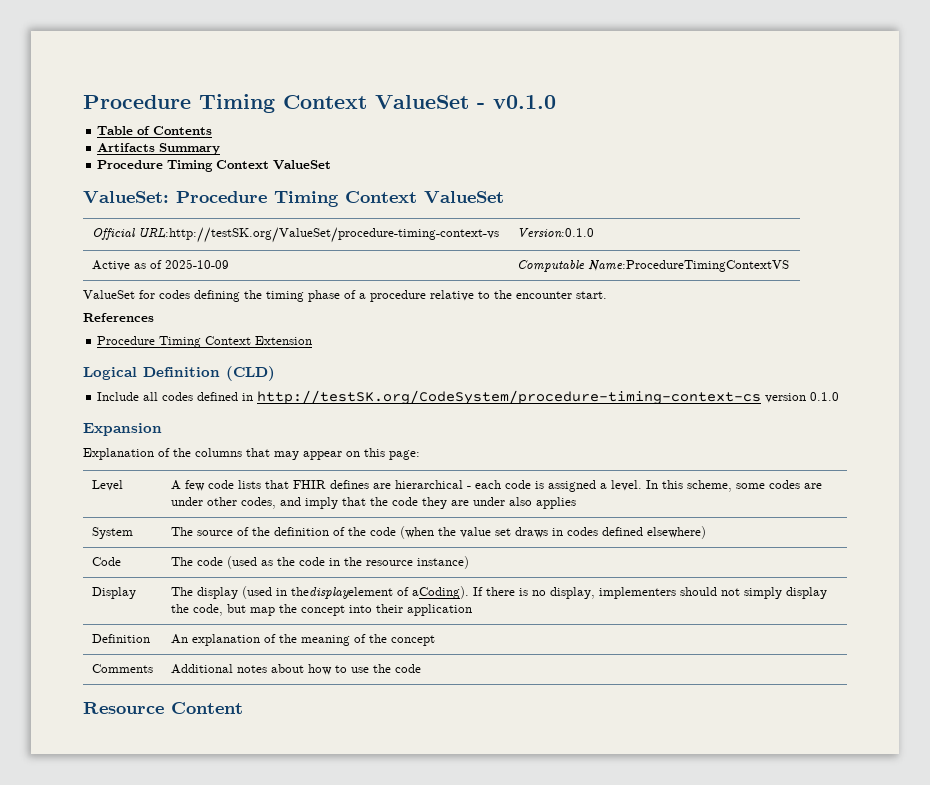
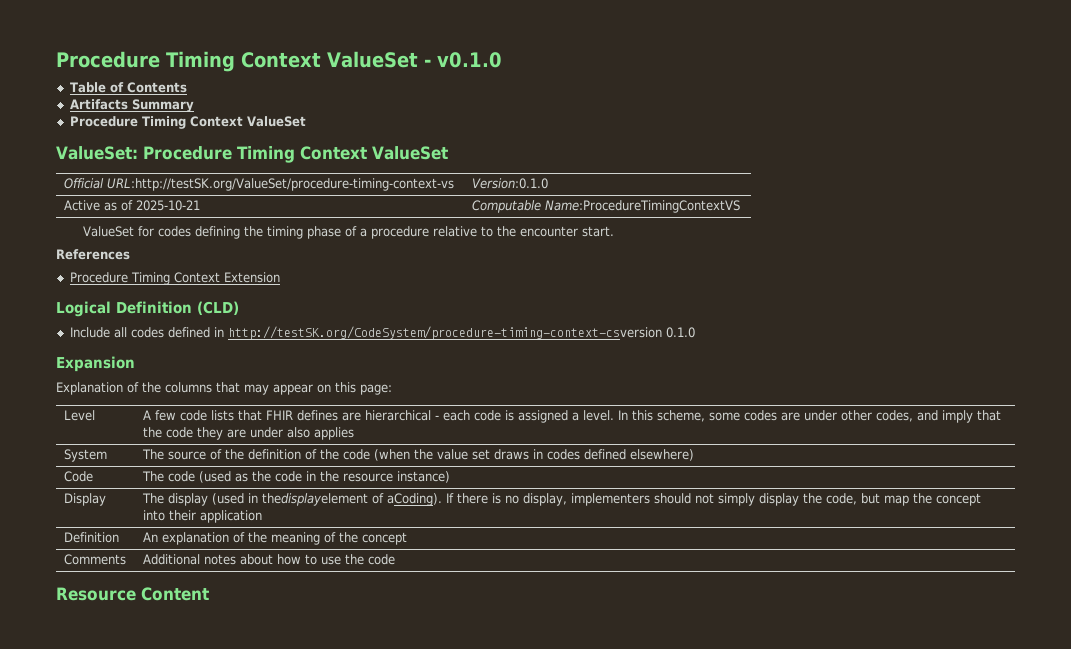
- Active as of 2025-10-09 | Computable Name:ProcedureTimingContextVS
+ Active as of 2025-10-21 | Computable Name:ProcedureTimingContextVS
- Include all codes defined in http://testSK.org/CodeSystem/procedure-timing-context-cs version 0.1.0
+ Include all codes defined in http://testSK.org/CodeSystem/procedure-timing-context-csversion 0.1.0

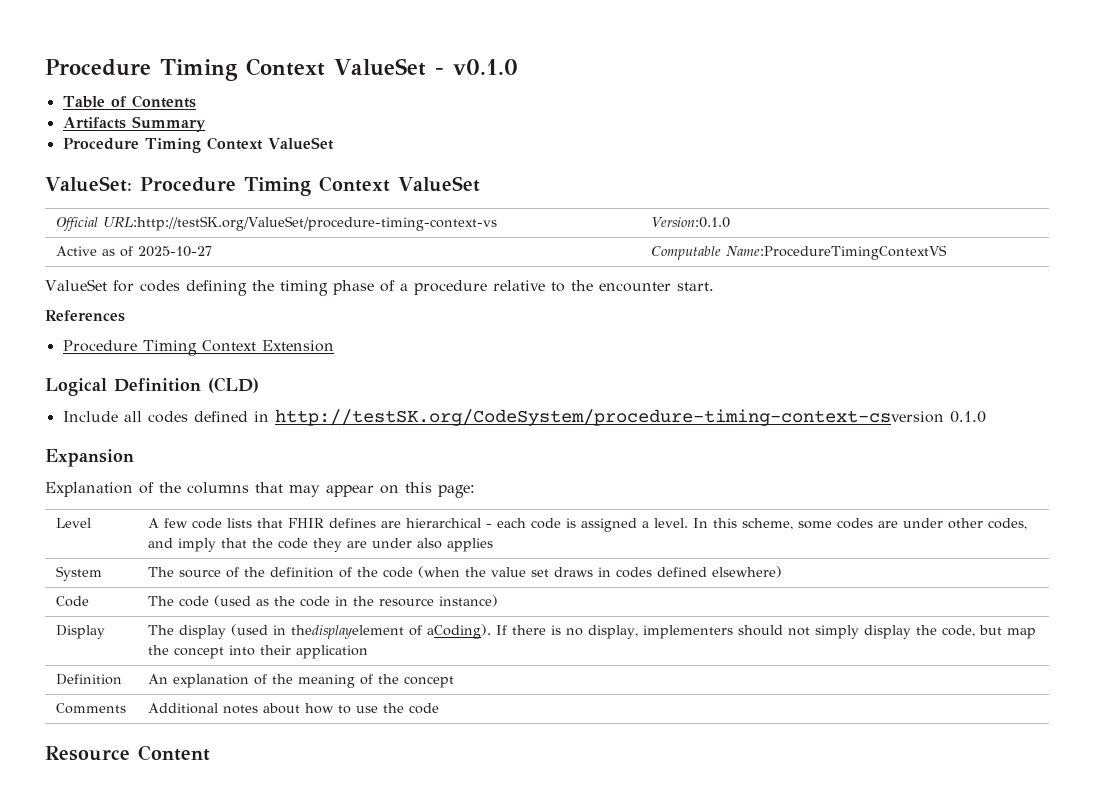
- Active as of 2025-10-21 | Computable Name:ProcedureTimingContextVS
+ Active as of 2025-10-27 | Computable Name:ProcedureTimingContextVS

